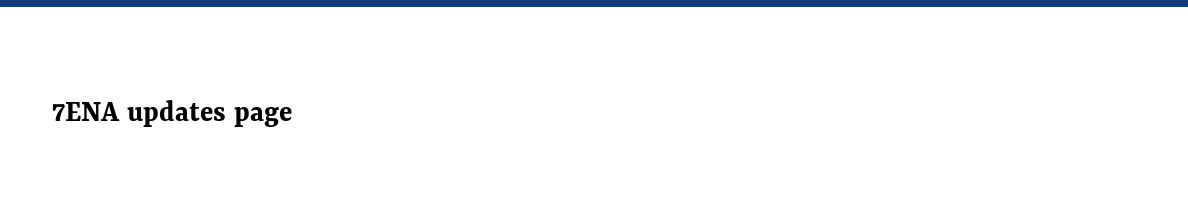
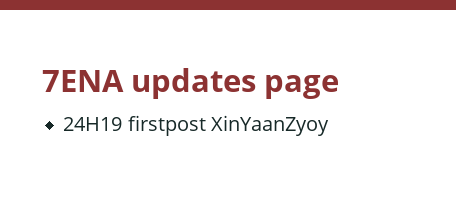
+ 24H19 firstpost XinYaanZyoy

